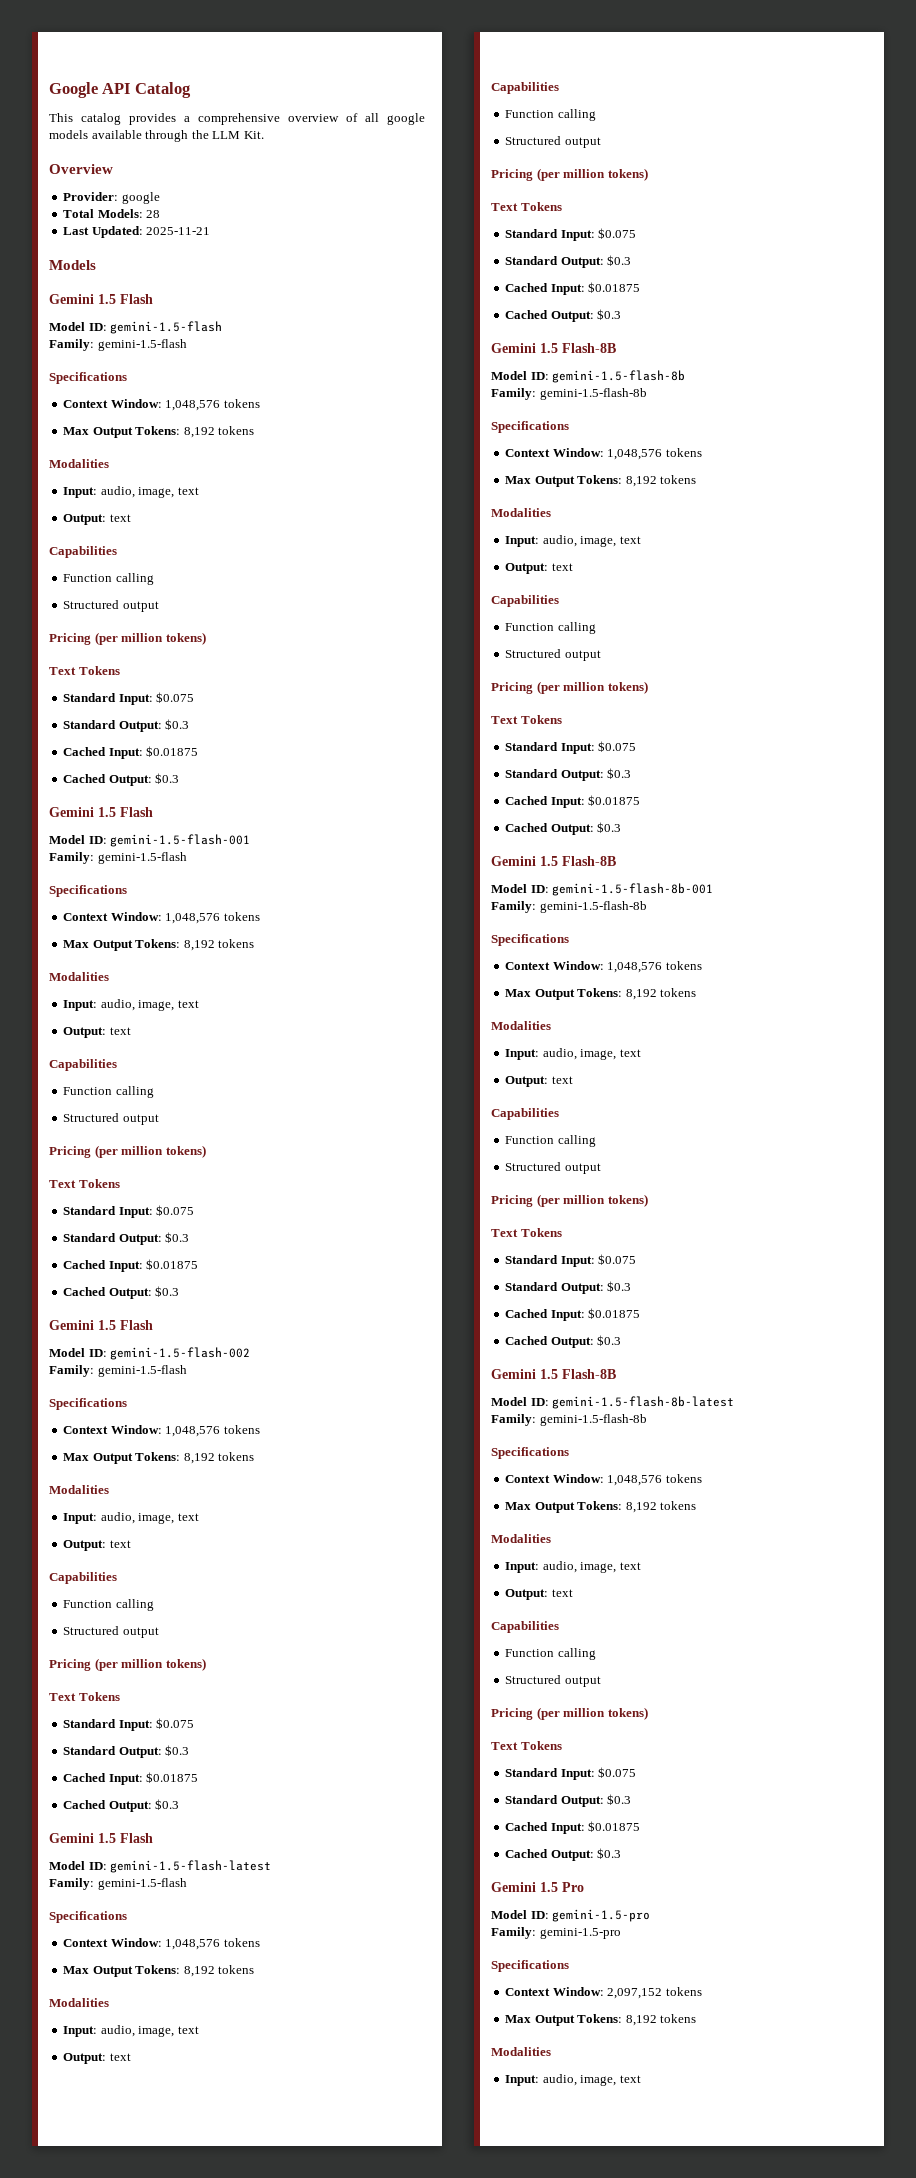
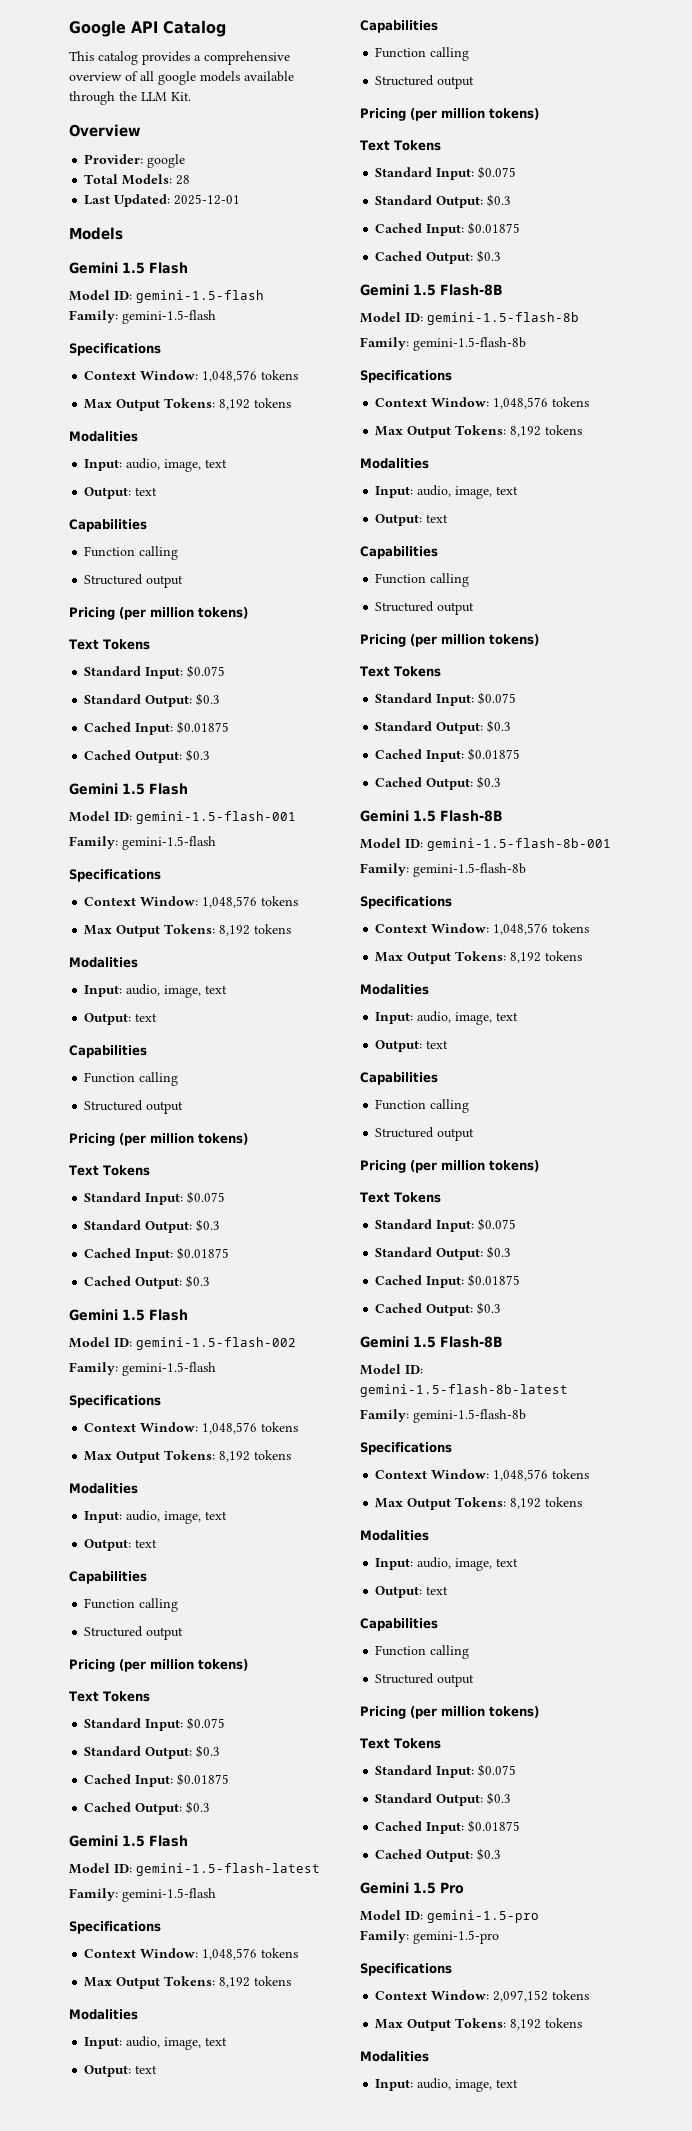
- Last Updated: 2025-11-21
+ Last Updated: 2025-12-01

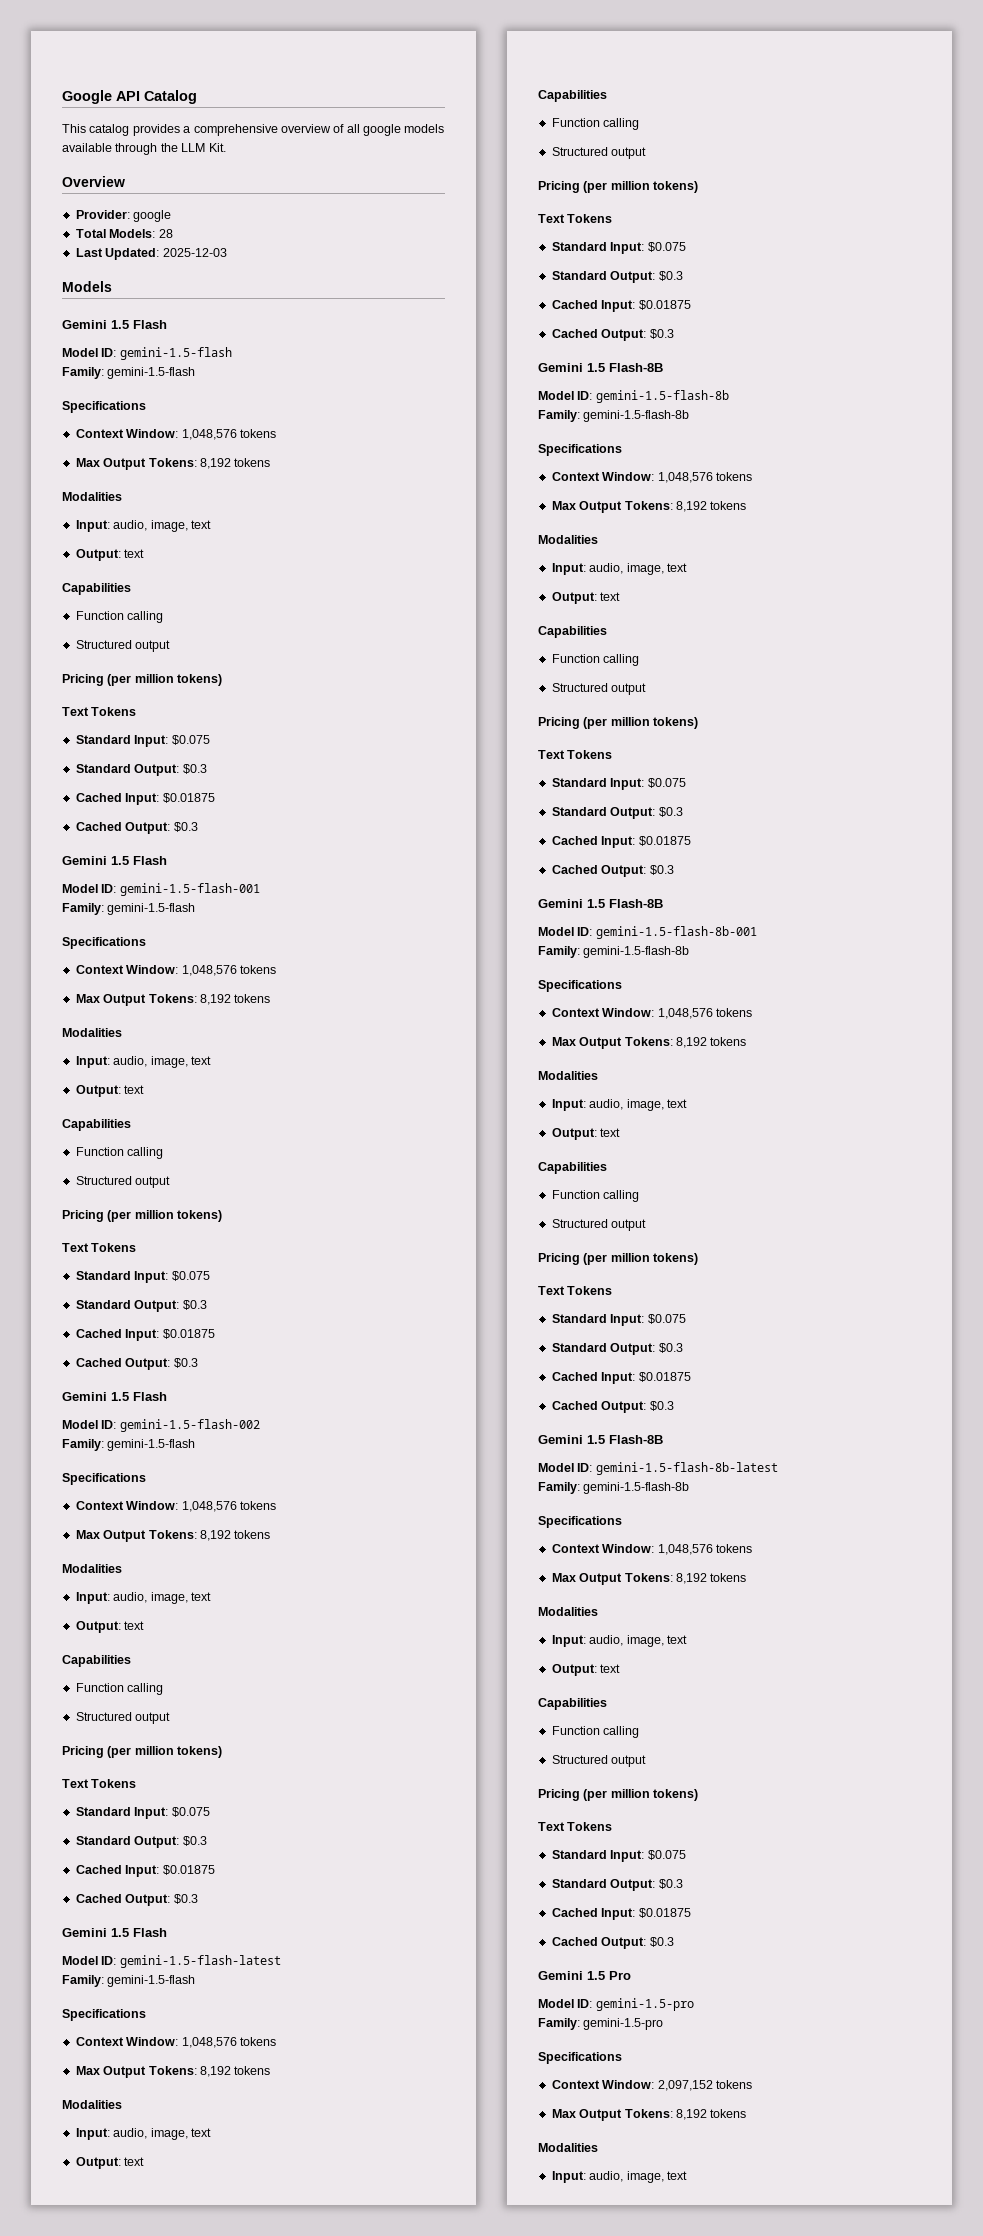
- Last Updated: 2025-12-01
+ Last Updated: 2025-12-03

